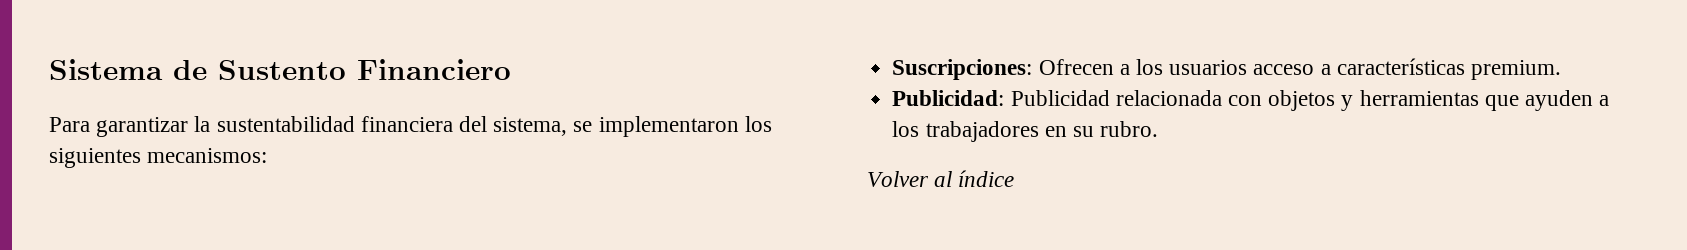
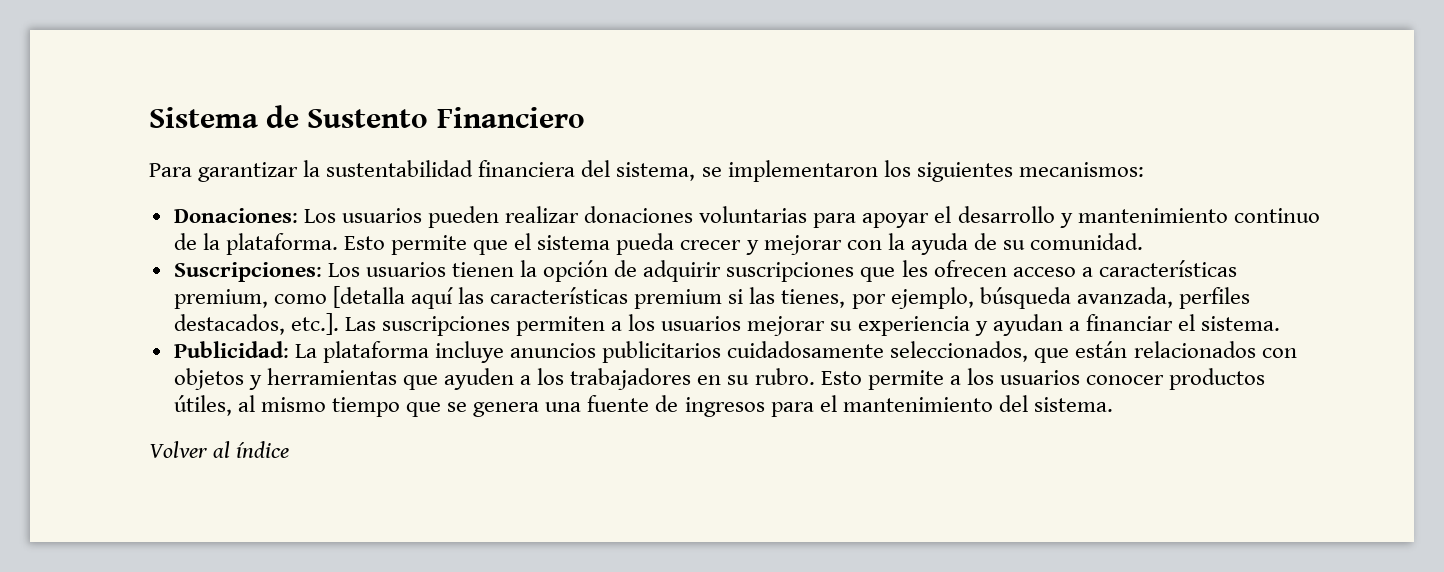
- Suscripciones: Ofrecen a los usuarios acceso a características premium.
- Publicidad: Publicidad relacionada con objetos y herramientas que ayuden a los trabajadores en su rubro.
+ Donaciones: Los usuarios pueden realizar donaciones voluntarias para apoyar el desarrollo y mantenimiento continuo de la plataforma. Esto permite que el sistema pueda crecer y mejorar con la ayuda de su comunidad.
+ Suscripciones: Los usuarios tienen la opción de adquirir suscripciones que les ofrecen acceso a características premium, como [detalla aquí las características premium si las tienes, por ejemplo, búsqueda avanzada, perfiles destacados, etc.]. Las suscripciones permiten a los usuarios mejorar su experiencia y ayudan a financiar el sistema.
+ Publicidad: La plataforma incluye anuncios publicitarios cuidadosamente seleccionados, que están relacionados con objetos y herramientas que ayuden a los trabajadores en su rubro. Esto permite a los usuarios conocer productos útiles, al mismo tiempo que se genera una fuente de ingresos para el mantenimiento del sistema.

